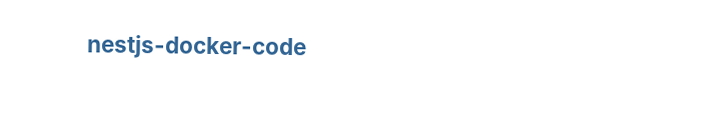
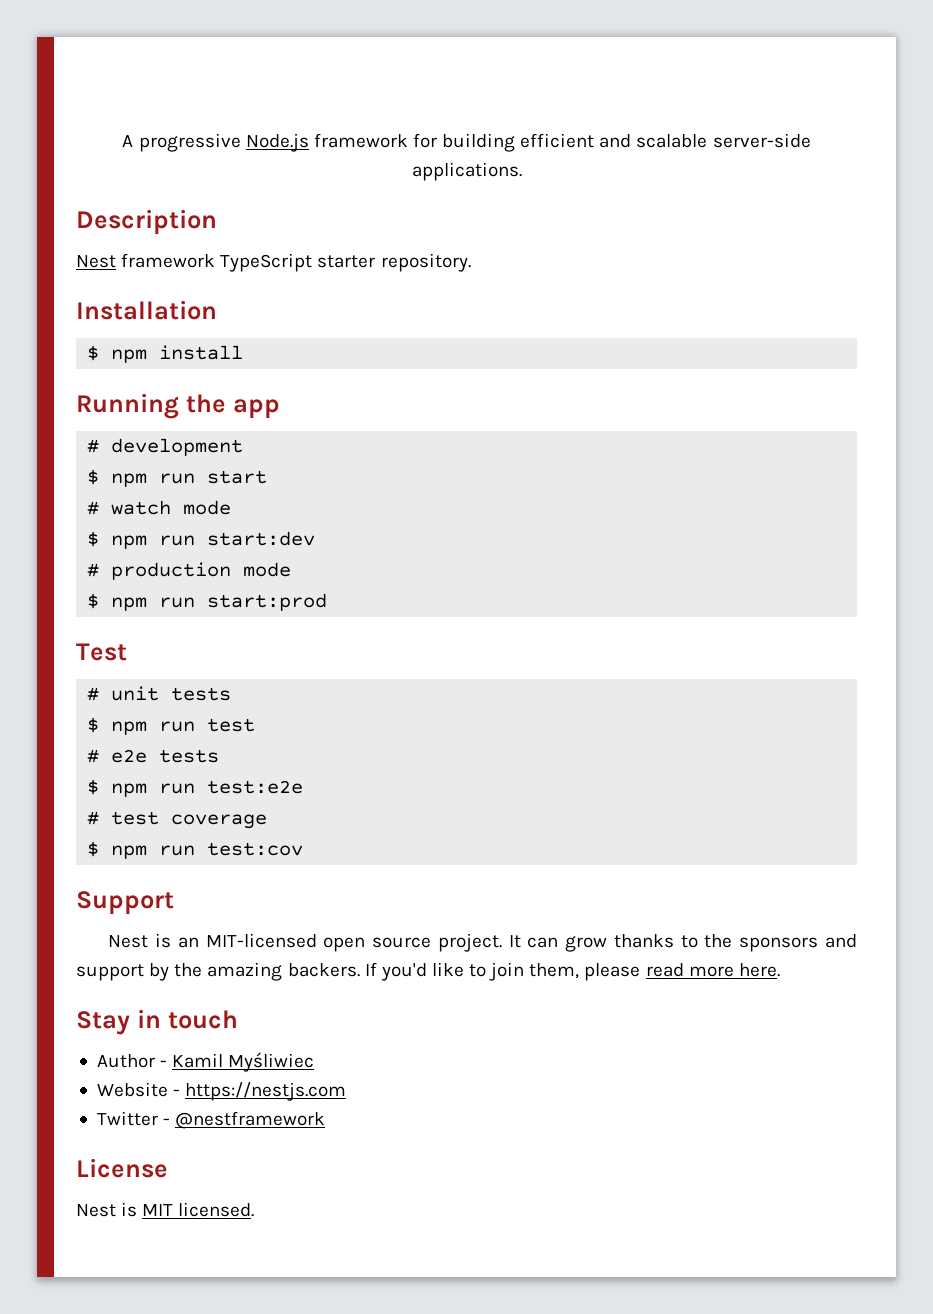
- nestjs-docker-code
+ A progressive Node.js framework for building efficient and scalable server-side applications.
+ Description
+ Nest framework TypeScript starter repository.
+ Installation
+ $ npm install
+ Running the app
+ # development
+ $ npm run start
+ # watch mode
+ $ npm run start:dev
+ # production mode
+ $ npm run start:prod
+ Test
+ # unit tests
+ $ npm run test
+ # e2e tests
+ $ npm run test:e2e
+ # test coverage
+ $ npm run test:cov
+ Support
+ Nest is an MIT-licensed open source project. It can grow thanks to the sponsors and support by the amazing backers. If you'd like to join them, please read more here.
+ Stay in touch
+ Author - Kamil Myśliwiec
+ Website - https://nestjs.com
+ Twitter - @nestframework
+ License
+ Nest is MIT licensed.

